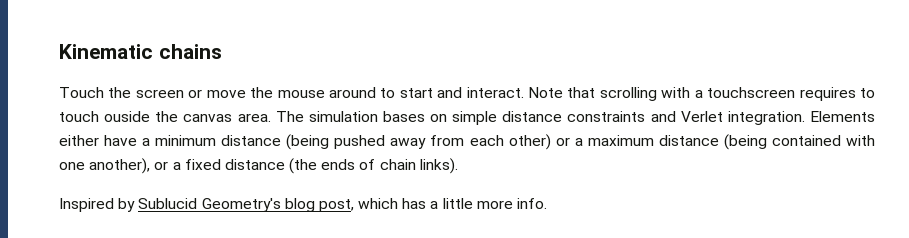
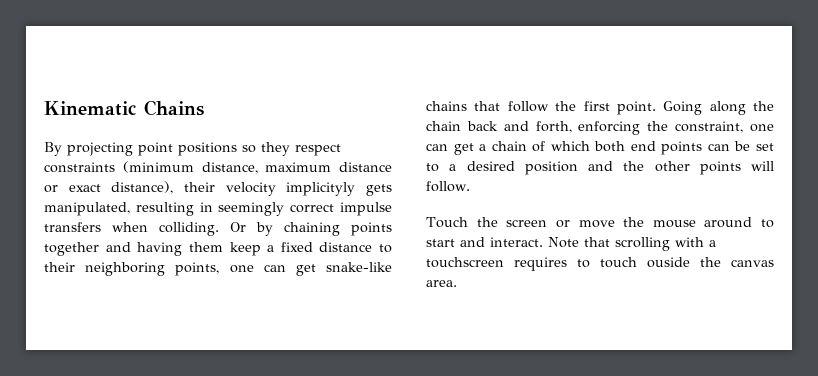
- Kinematic chains
+ Kinematic Chains
+ By projecting point positions so they respect constraints (minimum distance, maximum distance or exact distance), their velocity implicityly gets manipulated, resulting in seemingly correct impulse transfers when colliding. Or by chaining points together and having them keep a fixed distance to their neighboring points, one can get snake-like chains that follow the first point. Going along the chain back and forth, enforcing the constraint, one can get a chain of which both end points can be set to a desired position and the other points will follow.
- The simulation bases on simple distance constraints and Verlet integration. Elements either have a minimum distance (being pushed away from each other) or a maximum distance (being contained with one another), or a fixed distance (the ends of chain links).
- Inspired by Sublucid Geometry's blog post, which has a little more info.

